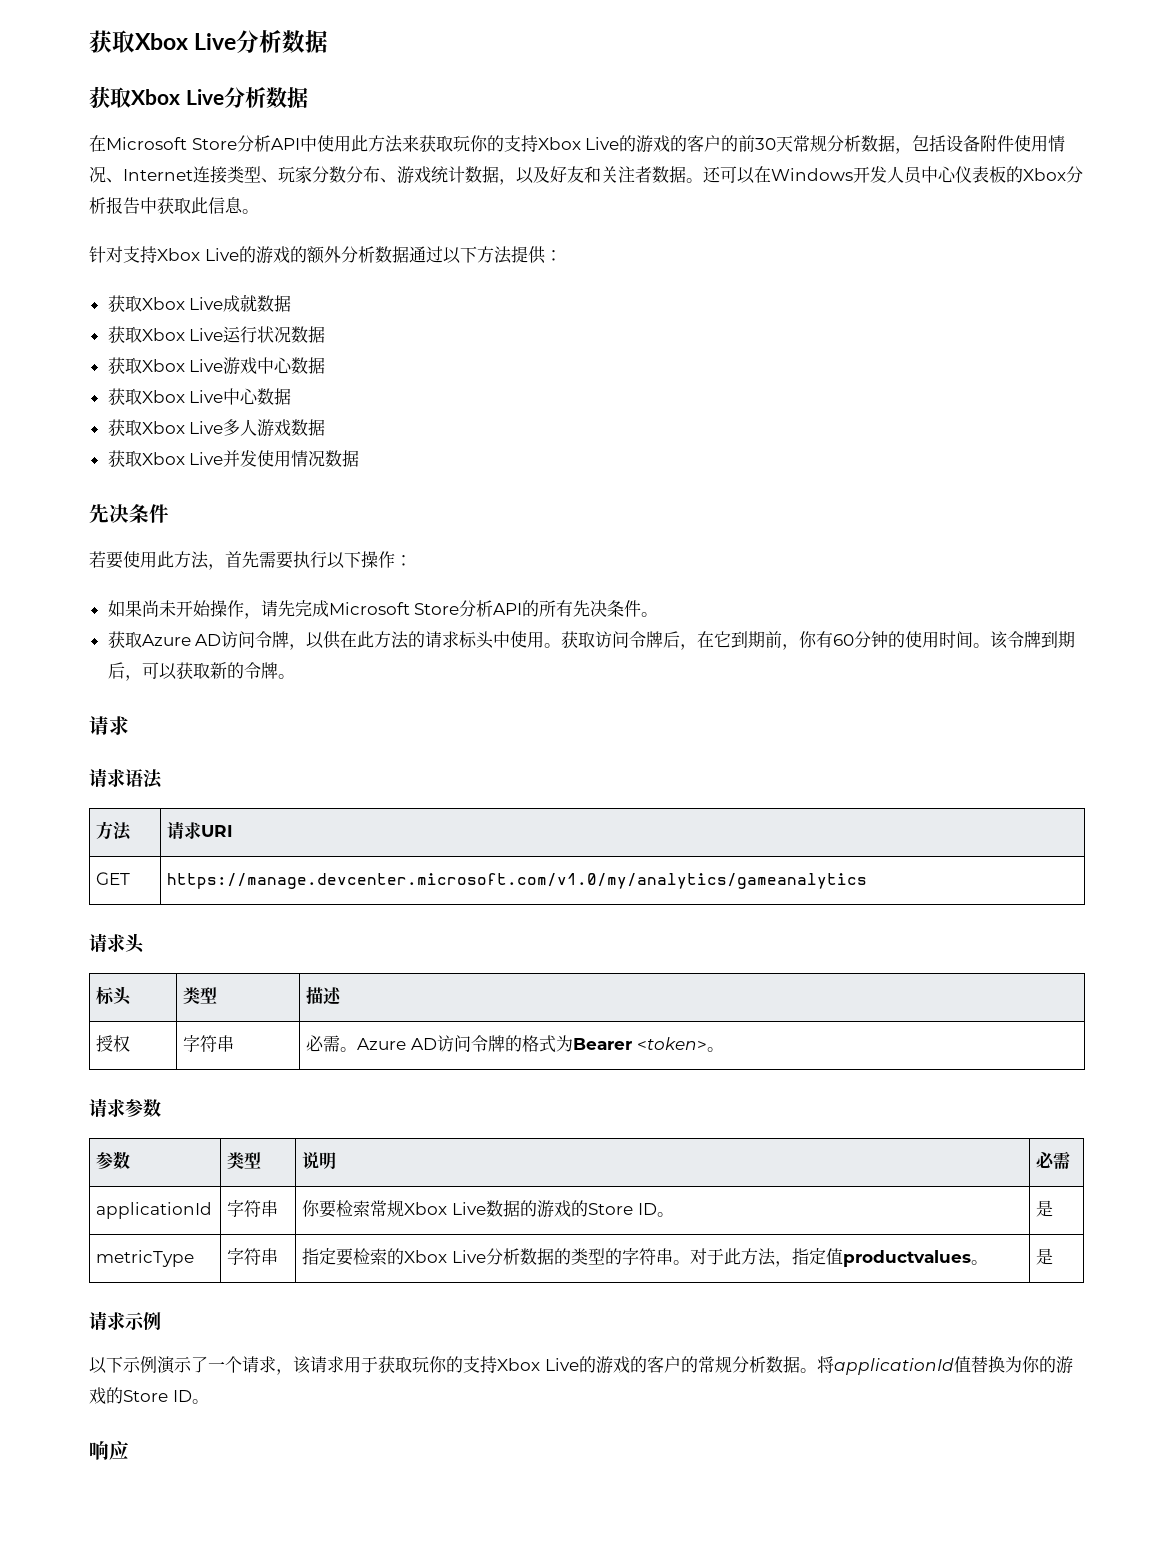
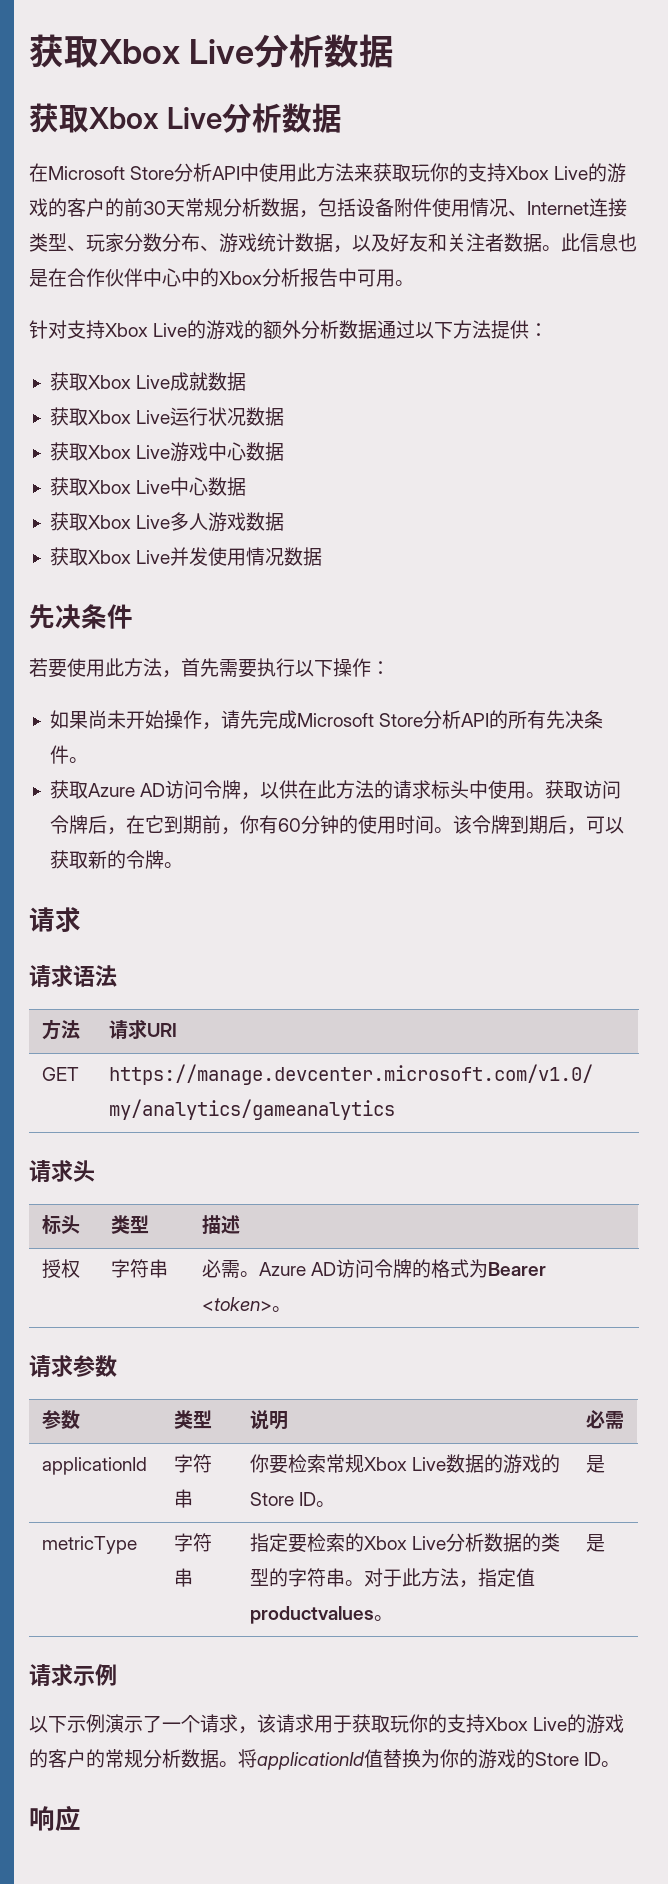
- 还可以在Windows开发人员中心仪表板的Xbox分析报告中获取此信息。
+ 此信息也是在合作伙伴中心中的Xbox分析报告中可用。

